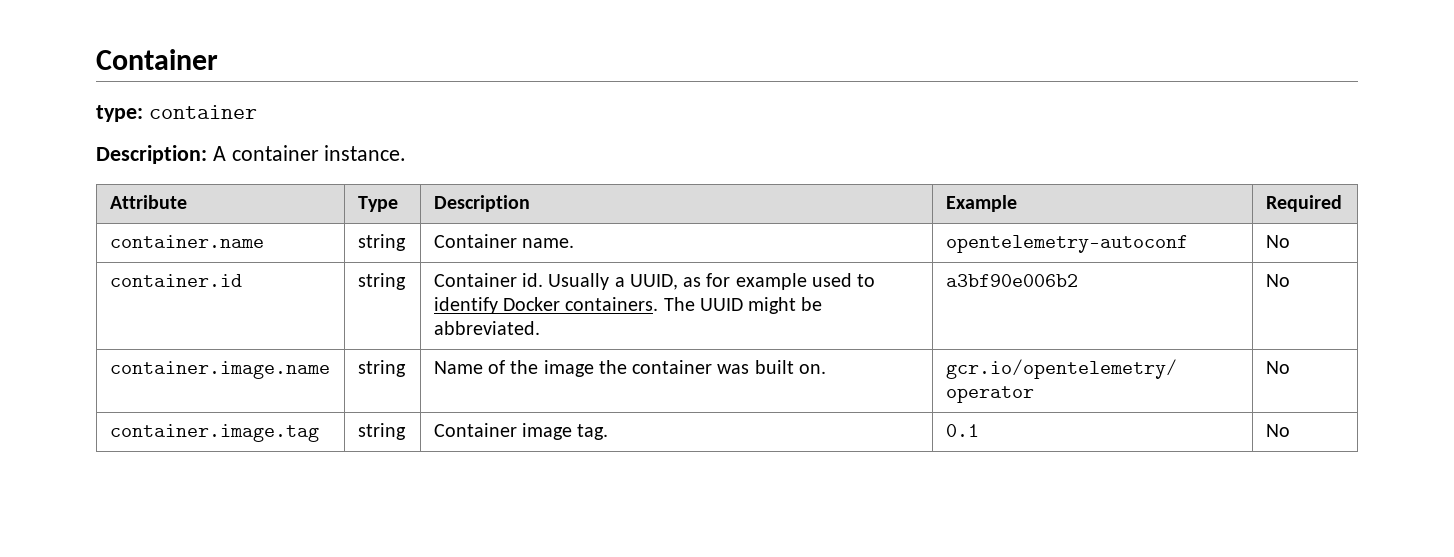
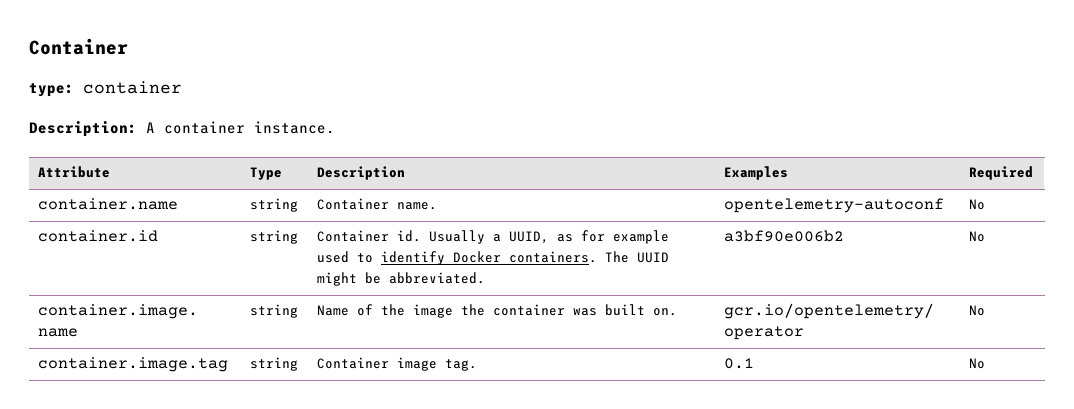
- Attribute | Type | Description | Example | Required
+ Attribute | Type | Description | Examples | Required

